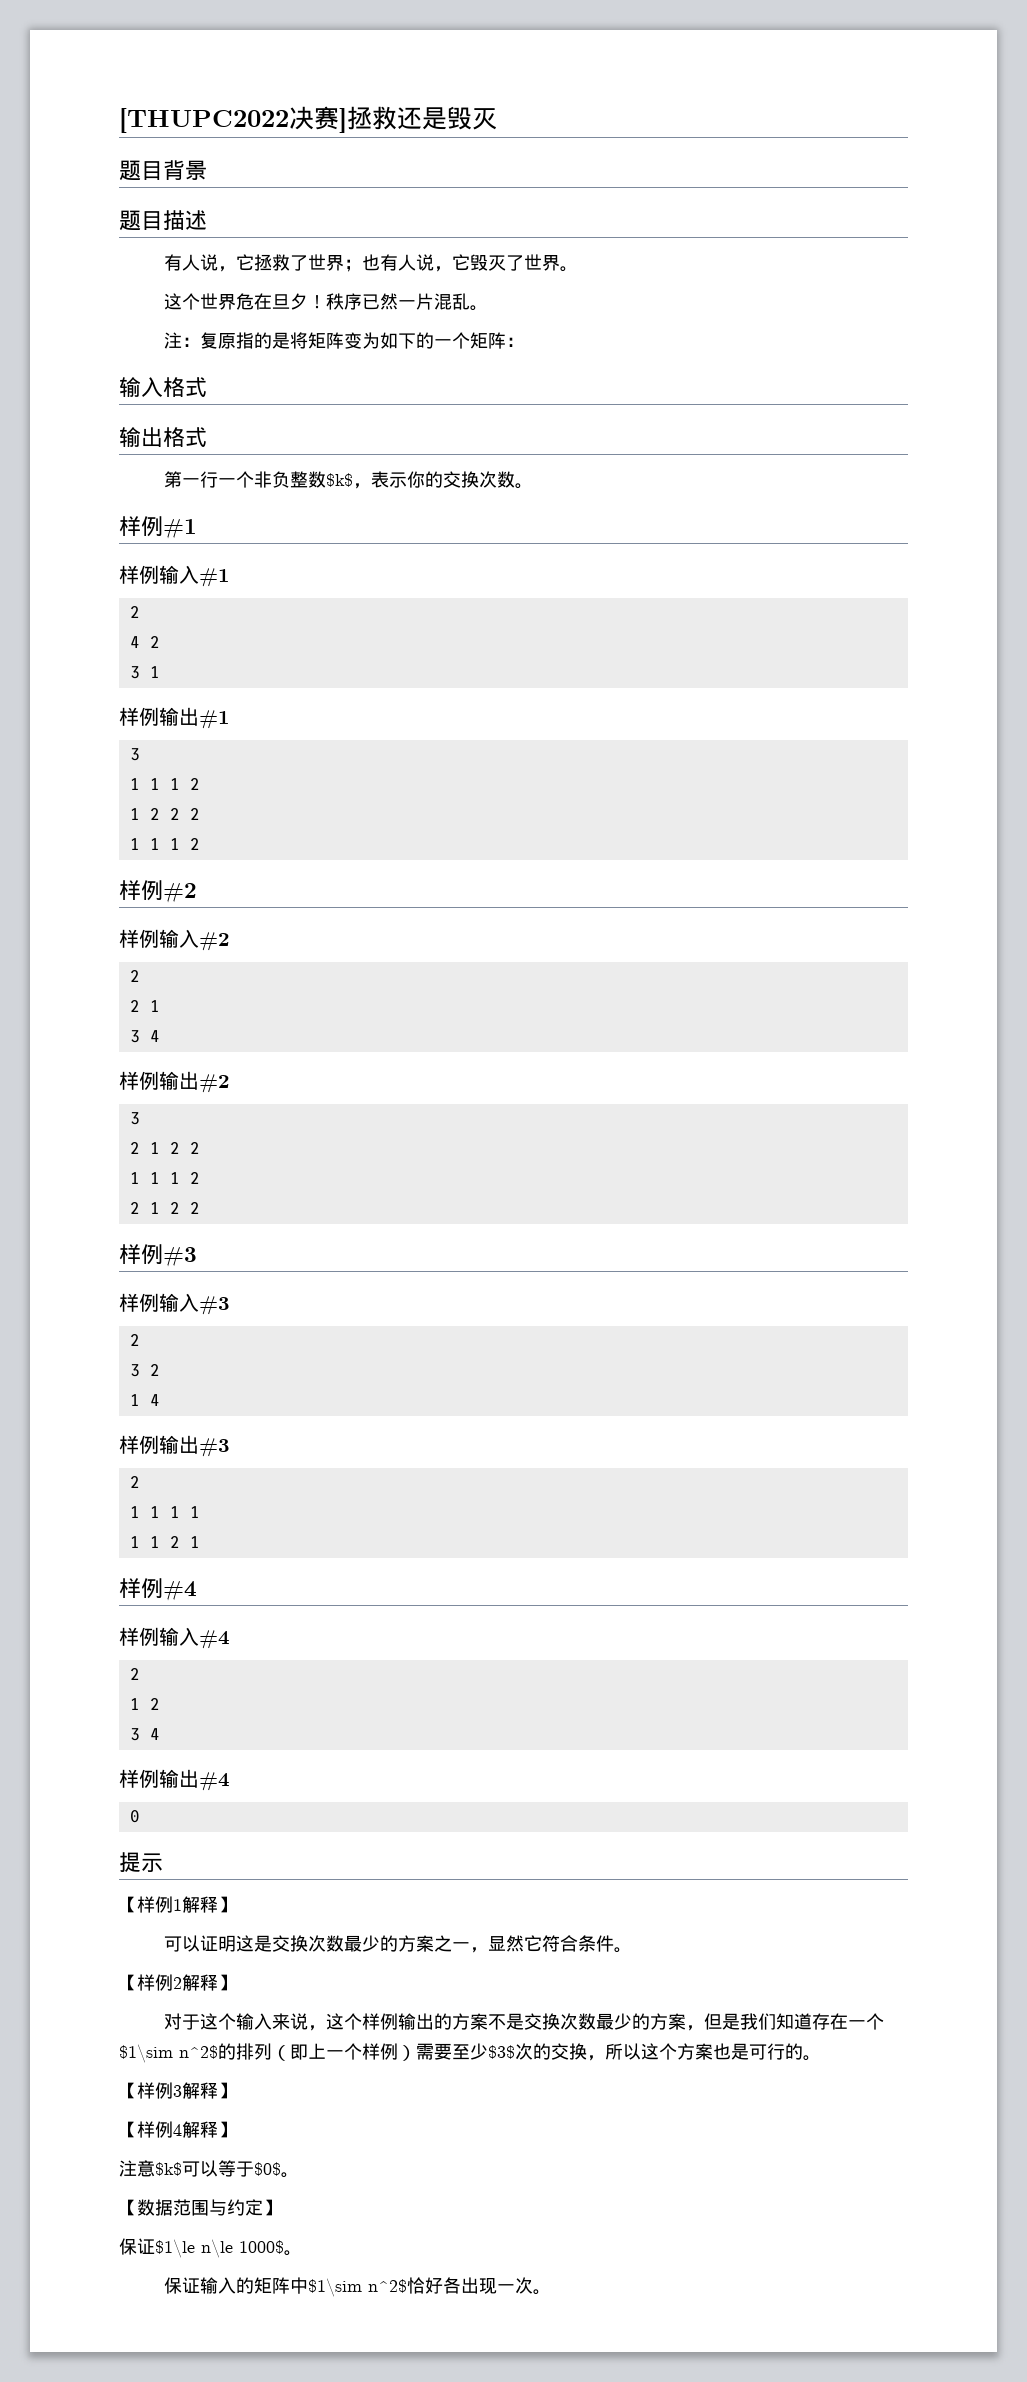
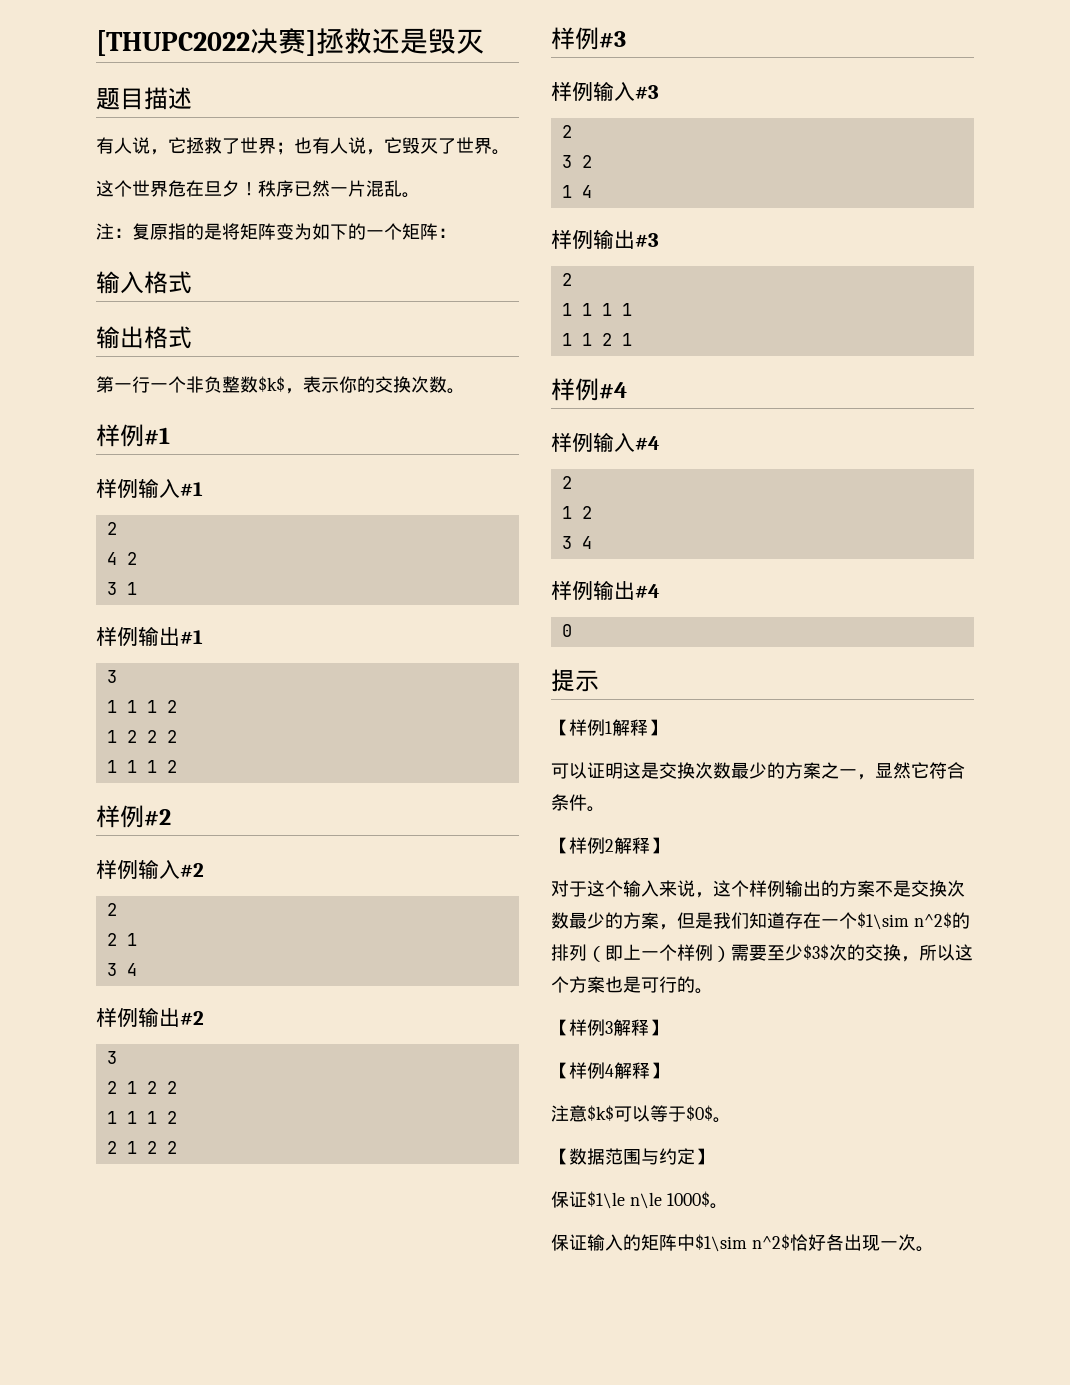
- 题目背景

